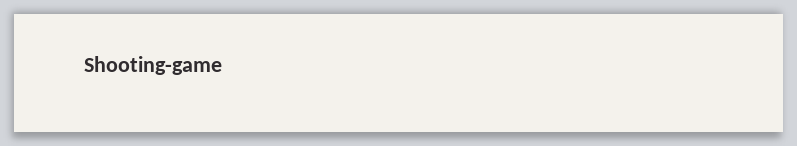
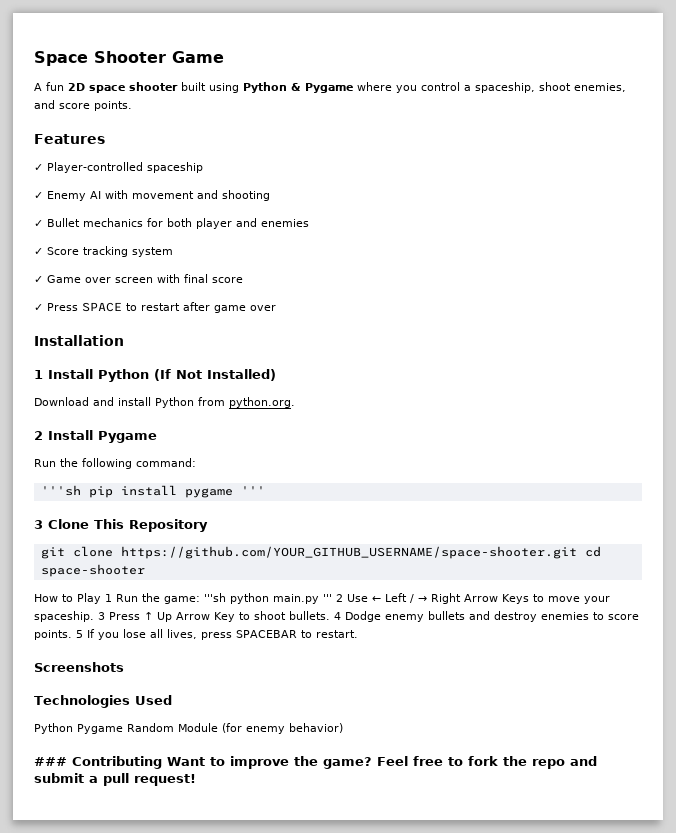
- Shooting-game
+ Space Shooter Game
+ A fun 2D space shooter built using Python & Pygame where you control a spaceship, shoot enemies, and score points.
+ Features
+ ✓ Player-controlled spaceship
+ ✓ Enemy AI with movement and shooting
+ ✓ Bullet mechanics for both player and enemies
+ ✓ Score tracking system
+ ✓ Game over screen with final score
+ ✓ Press SPACE to restart after game over
+ Installation
+ 1 Install Python (If Not Installed)
+ Download and install Python from python.org.
+ 2 Install Pygame
+ Run the following command:
+ '''sh pip install pygame '''
+ 3 Clone This Repository
+ git clone https://github.com/YOUR_GITHUB_USERNAME/space-shooter.git cd space-shooter
+ How to Play 1 Run the game: '''sh python main.py ''' 2 Use ← Left / → Right Arrow Keys to move your spaceship. 3 Press ↑ Up Arrow Key to shoot bullets. 4 Dodge enemy bullets and destroy enemies to score points. 5 If you lose all lives, press SPACEBAR to restart.
+ Screenshots
+ Technologies Used
+ Python Pygame Random Module (for enemy behavior)
+ ### Contributing Want to improve the game? Feel free to fork the repo and submit a pull request!

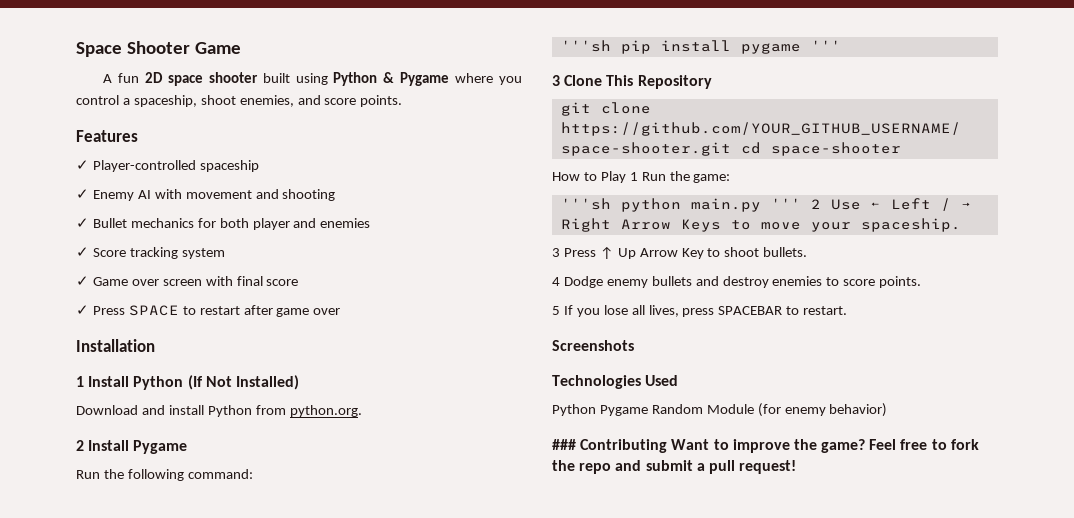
- How to Play 1 Run the game: '''sh python main.py ''' 2 Use ← Left / → Right Arrow Keys to move your spaceship. 3 Press ↑ Up Arrow Key to shoot bullets. 4 Dodge enemy bullets and destroy enemies to score points. 5 If you lose all lives, press SPACEBAR to restart.
+ How to Play 1 Run the game:
+ '''sh python main.py ''' 2 Use ← Left / → Right Arrow Keys to move your spaceship.
+ 3 Press ↑ Up Arrow Key to shoot bullets.
+ 4 Dodge enemy bullets and destroy enemies to score points.
+ 5 If you lose all lives, press SPACEBAR to restart.

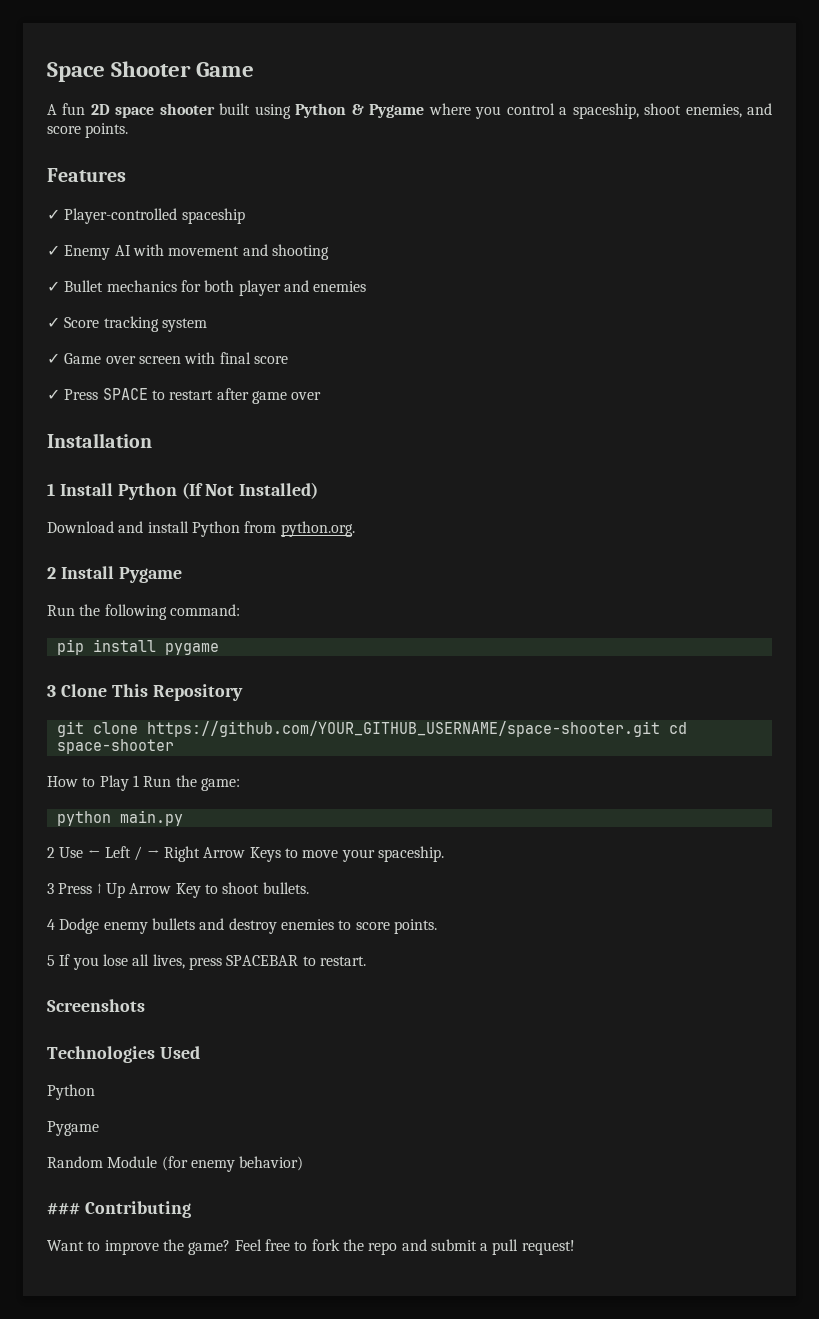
- '''sh pip install pygame '''
+ pip install pygame
- '''sh python main.py ''' 2 Use ← Left / → Right Arrow Keys to move your spaceship.
+ python main.py
+ 2 Use ← Left / → Right Arrow Keys to move your spaceship.
  Technologies Used
- Python Pygame Random Module (for enemy behavior)
+ Python
+ Pygame
+ Random Module (for enemy behavior)
- ### Contributing Want to improve the game?
+ ### Contributing
+ Want to improve the game?

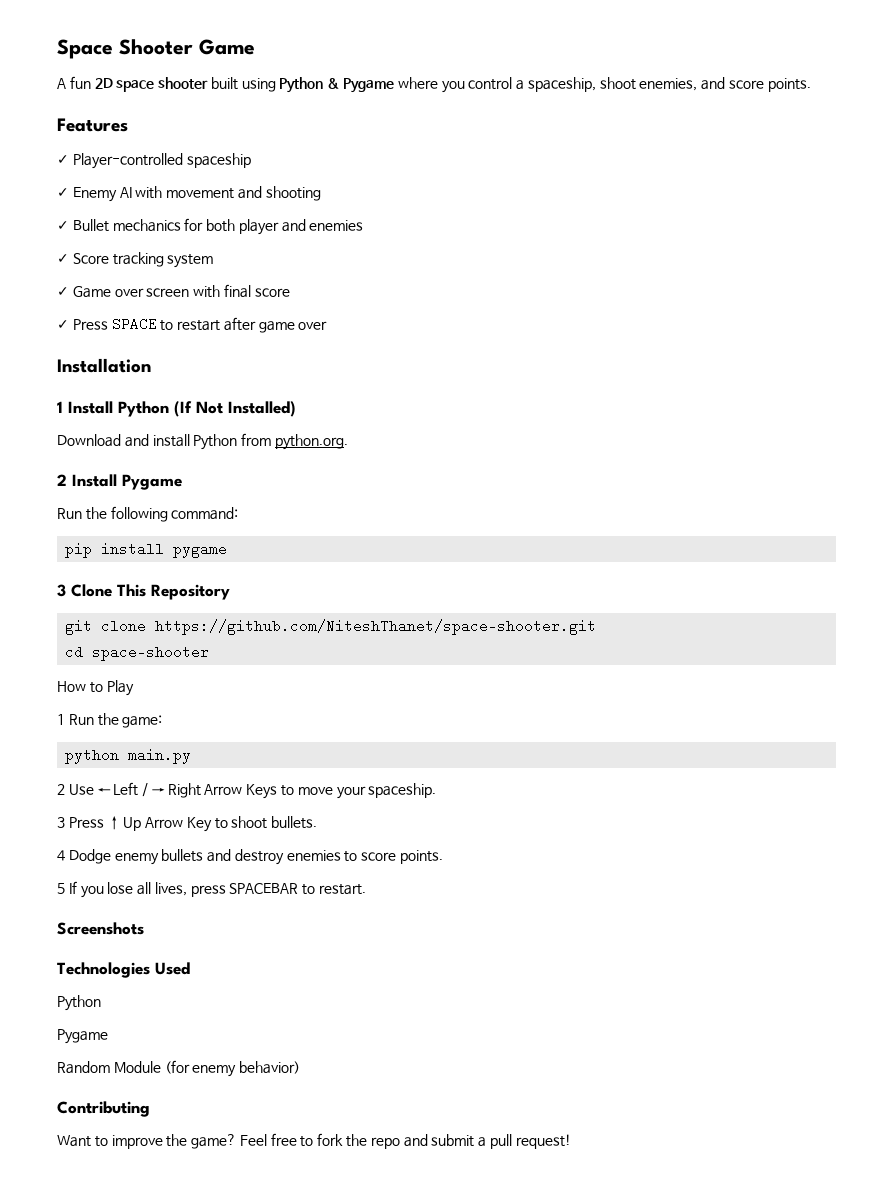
- git clone https://github.com/YOUR_GITHUB_USERNAME/space-shooter.git cd space-shooter
+ git clone https://github.com/NiteshThanet/space-shooter.git
+ cd space-shooter
- How to Play 1 Run the game:
+ How to Play
+ 1 Run the game:
- ### Contributing
+ Contributing

